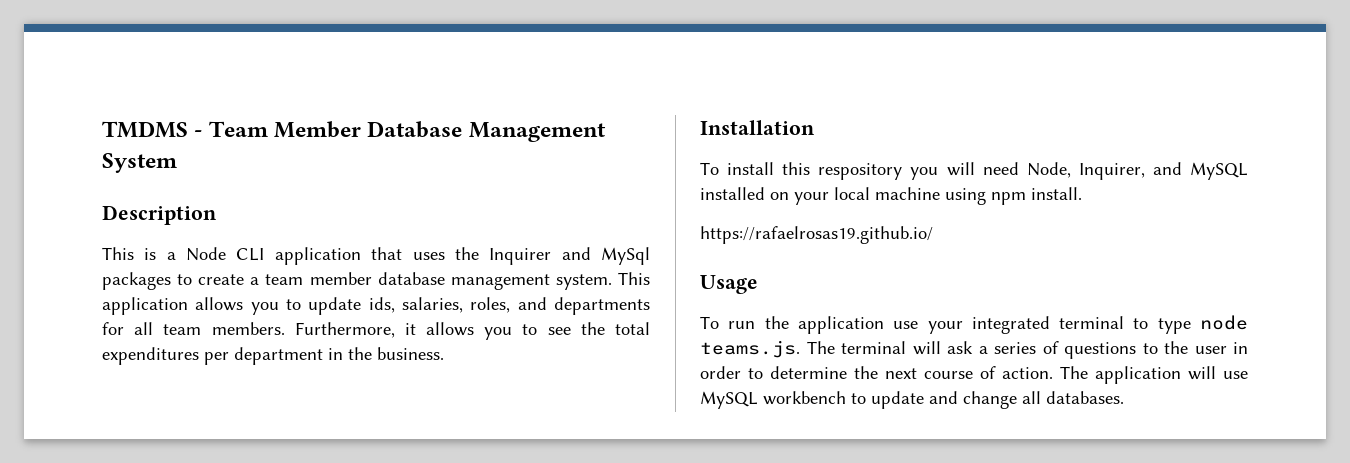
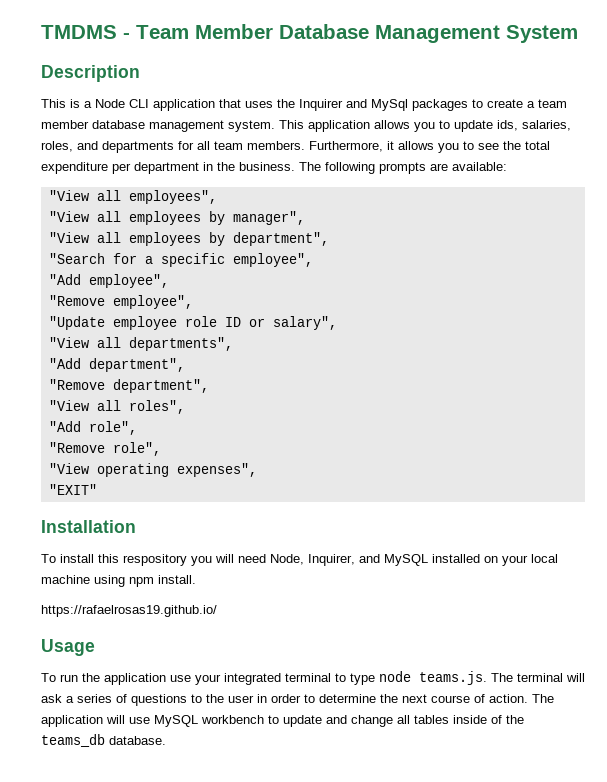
- Furthermore, it allows you to see the total expenditures per department in the business.
+ Furthermore, it allows you to see the total expenditure per department in the business. The following prompts are available:
+ "View all employees",
+ "View all employees by manager",
+ "View all employees by department",
+ "Search for a specific employee",
+ "Add employee",
+ "Remove employee",
+ "Update employee role ID or salary",
+ "View all departments",
+ "Add department",
+ "Remove department",
+ "View all roles",
+ "Add role",
+ "Remove role",
+ "View operating expenses",
+ "EXIT"
- The application will use MySQL workbench to update and change all databases.
+ The application will use MySQL workbench to update and change all tables inside of the teams_db database.

